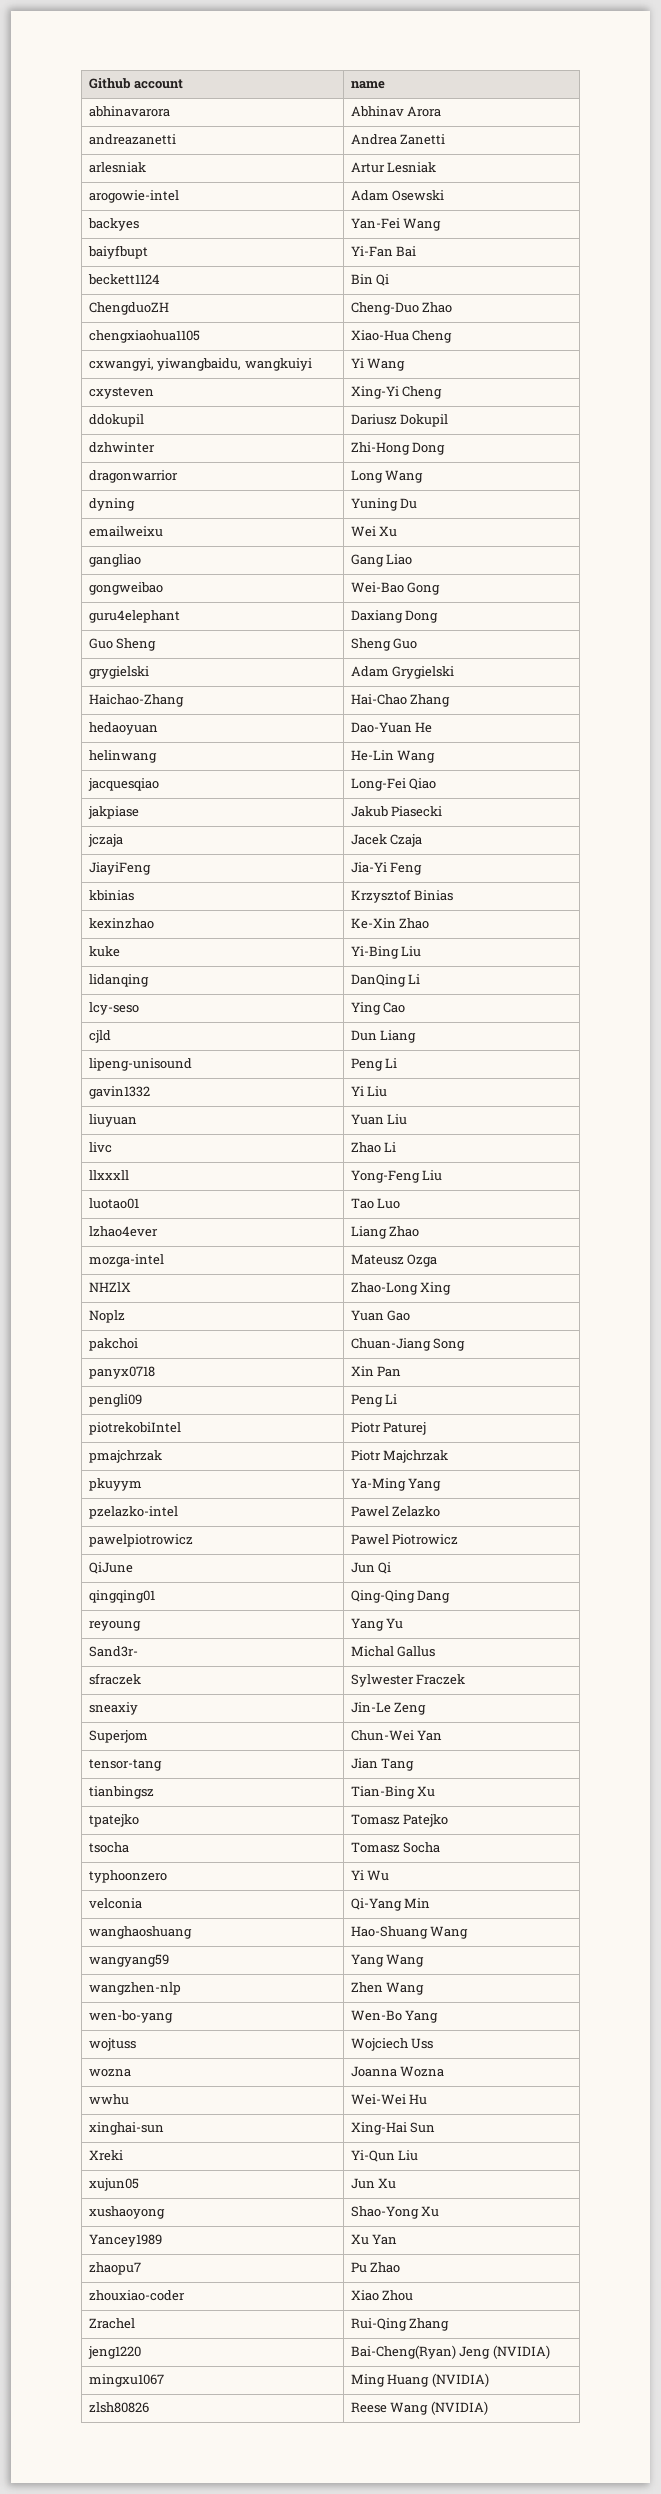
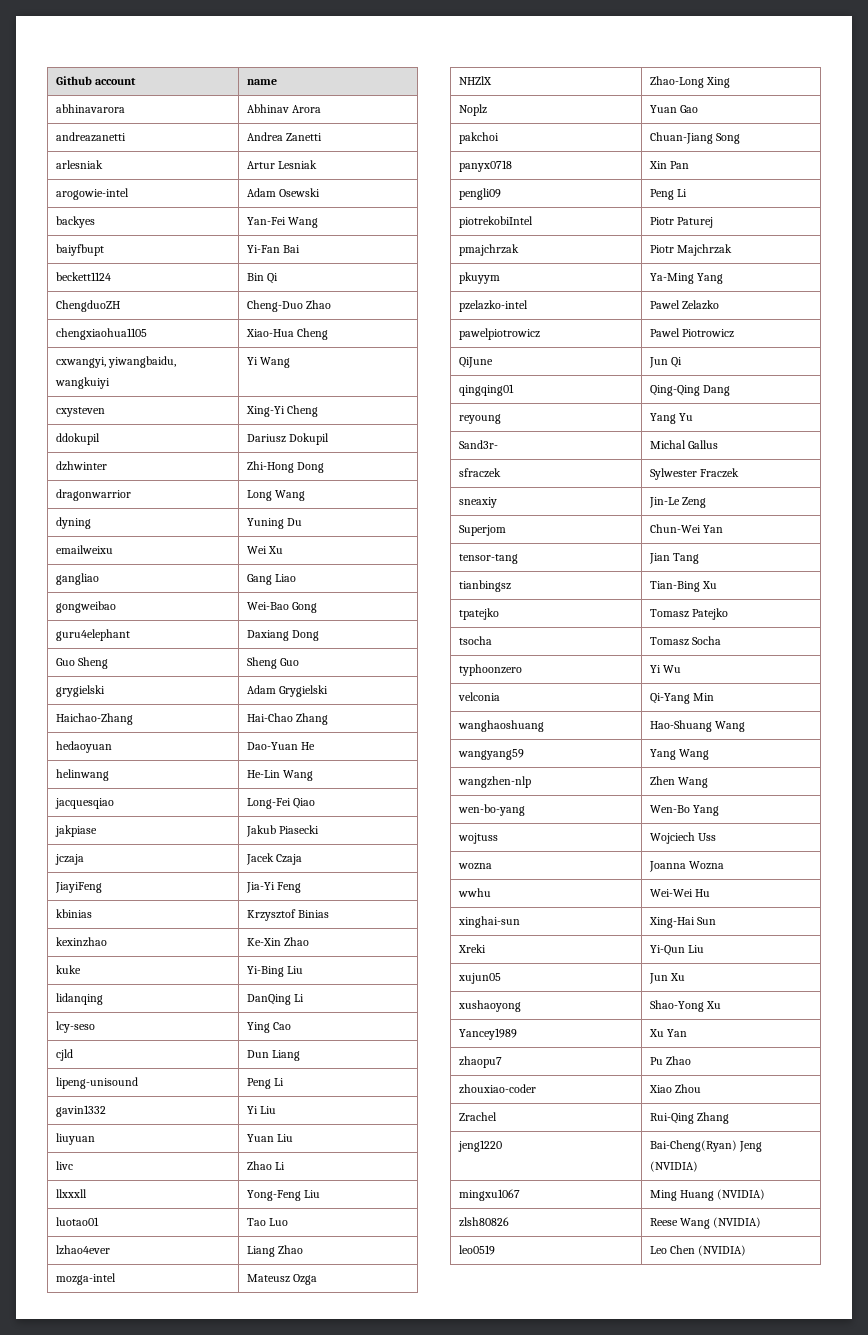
+ leo0519 | Leo Chen (NVIDIA)

